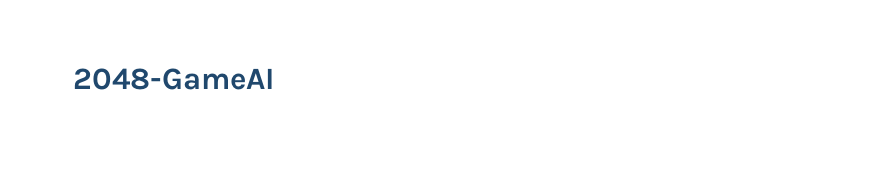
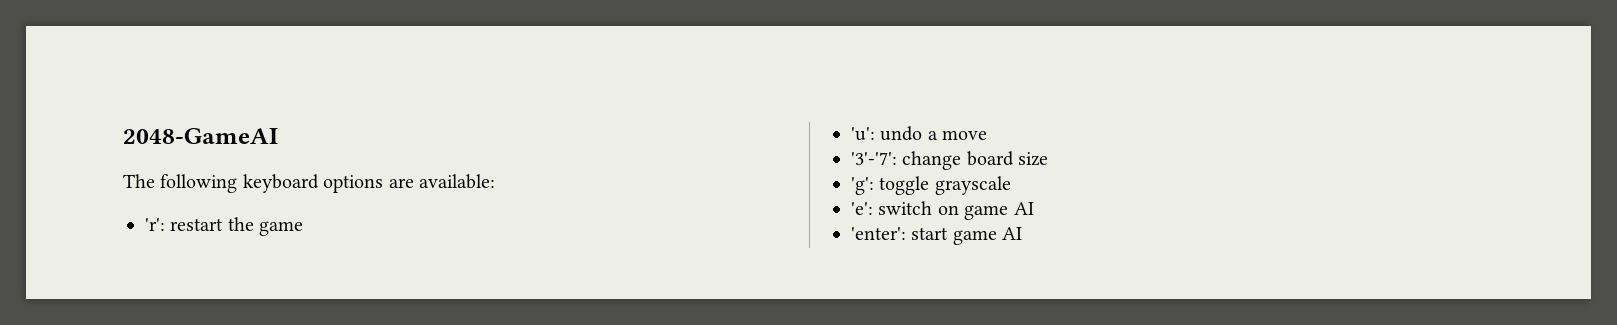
+ The following keyboard options are available:
+ 'r': restart the game
+ 'u': undo a move
+ '3'-'7': change board size
+ 'g': toggle grayscale
+ 'e': switch on game AI
+ 'enter': start game AI

